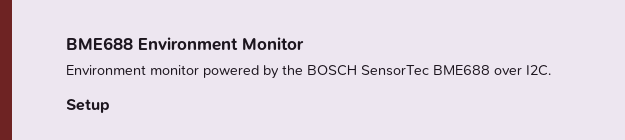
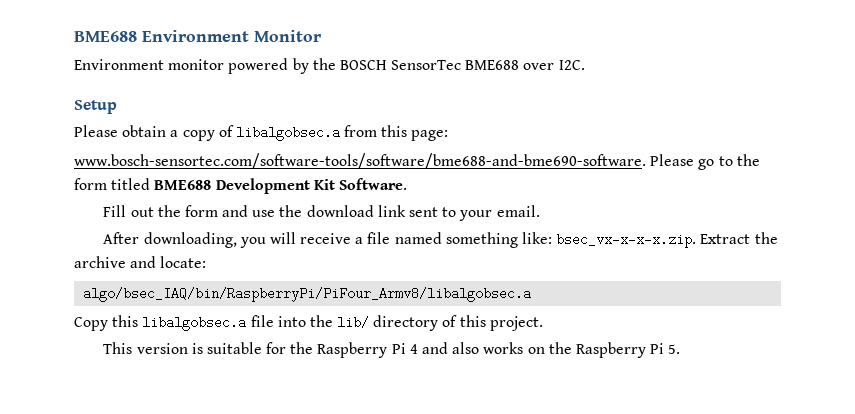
+ Please obtain a copy of libalgobsec.a from this page:
+ www.bosch-sensortec.com/software-tools/software/bme688-and-bme690-software. Please go to the form titled BME688 Development Kit Software.
+ Fill out the form and use the download link sent to your email.
+ After downloading, you will receive a file named something like: bsec_vx-x-x-x.zip. Extract the archive and locate:
+ algo/bsec_IAQ/bin/RaspberryPi/PiFour_Armv8/libalgobsec.a
+ Copy this libalgobsec.a file into the lib/ directory of this project.
+ This version is suitable for the Raspberry Pi 4 and also works on the Raspberry Pi 5.

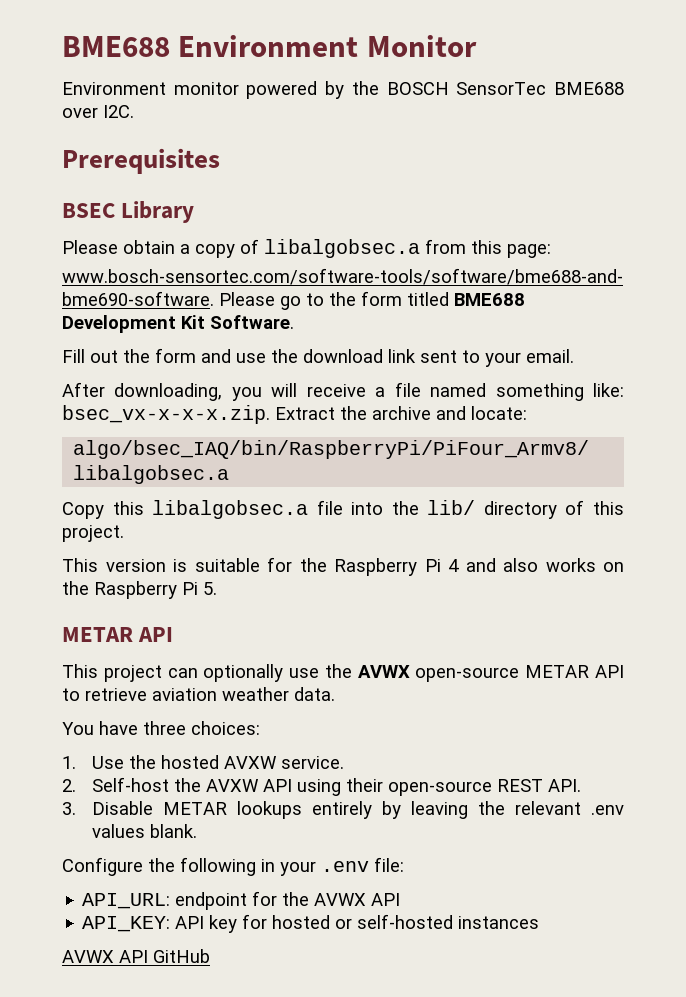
- Setup
+ Prerequisites
+ BSEC Library
  This version is suitable for the Raspberry Pi 4 and also works on the Raspberry Pi 5.
+ METAR API
+ This project can optionally use the AVWX open-source METAR API to retrieve aviation weather data.
+ You have three choices:
+ 1. Use the hosted AVXW service.
+ 2. Self-host the AVXW API using their open-source REST API.
+ 3. Disable METAR lookups entirely by leaving the relevant .env values blank.
+ Configure the following in your .env file:
+ API_URL: endpoint for the AVWX API
+ API_KEY: API key for hosted or self-hosted instances
+ AVWX API GitHub

